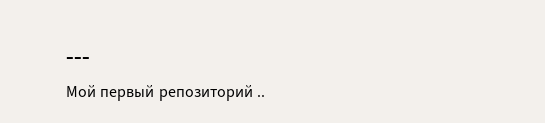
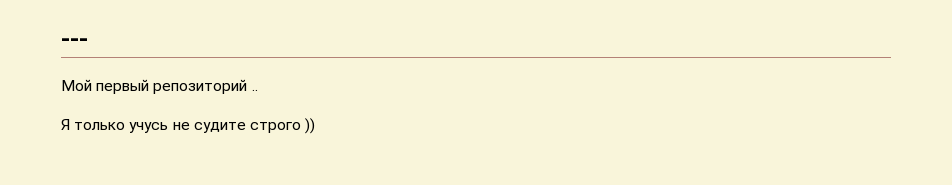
+ Я только учусь не судите строго ))

